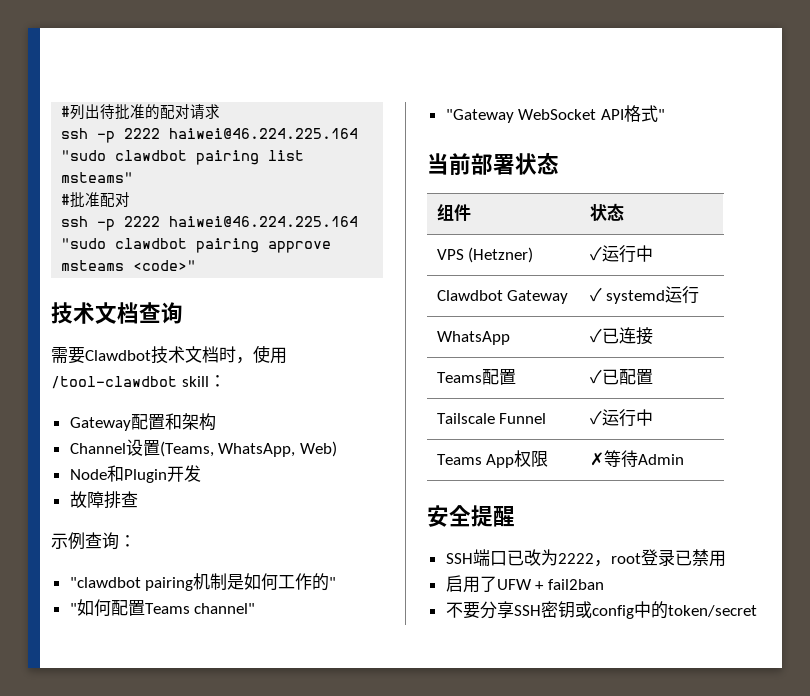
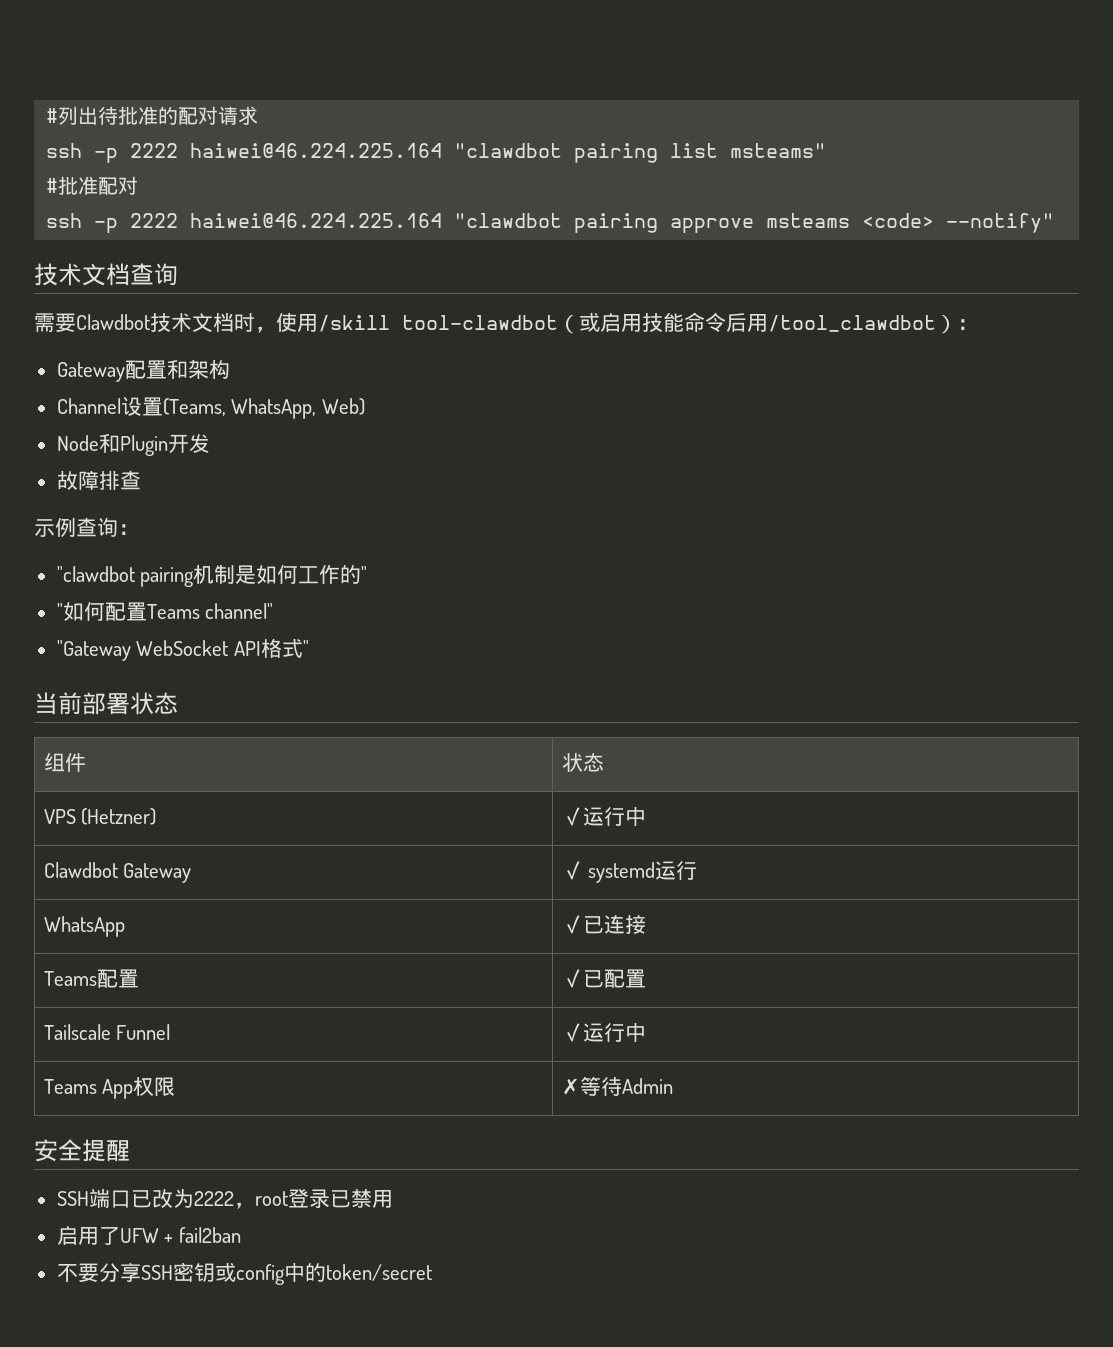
- ssh -p 2222 haiwei@46.224.225.164 "sudo clawdbot pairing list msteams"
+ ssh -p 2222 haiwei@46.224.225.164 "clawdbot pairing list msteams"
- ssh -p 2222 haiwei@46.224.225.164 "sudo clawdbot pairing approve msteams <code>"
+ ssh -p 2222 haiwei@46.224.225.164 "clawdbot pairing approve msteams <code> --notify"
- 需要Clawdbot技术文档时，使用/tool-clawdbot skill：
+ 需要Clawdbot技术文档时，使用/skill tool-clawdbot（或启用技能命令后用/tool_clawdbot）：

